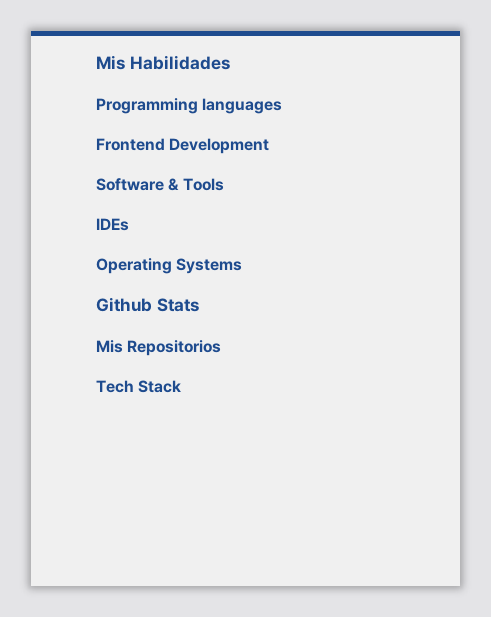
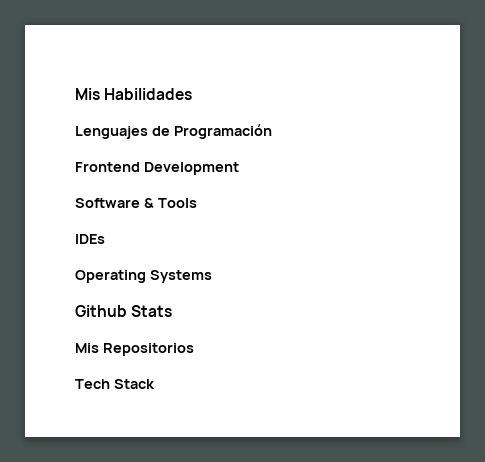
- Programming languages
+ Lenguajes de Programación

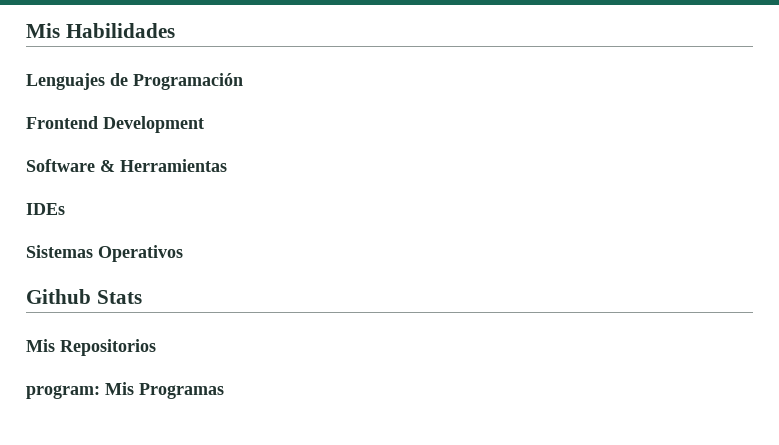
- Software & Tools
+ Software & Herramientas
- Operating Systems
+ Sistemas Operativos
- Tech Stack
+ program: Mis Programas

